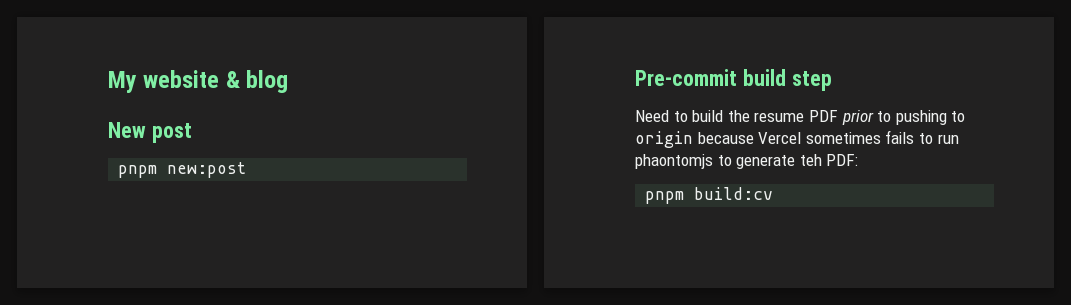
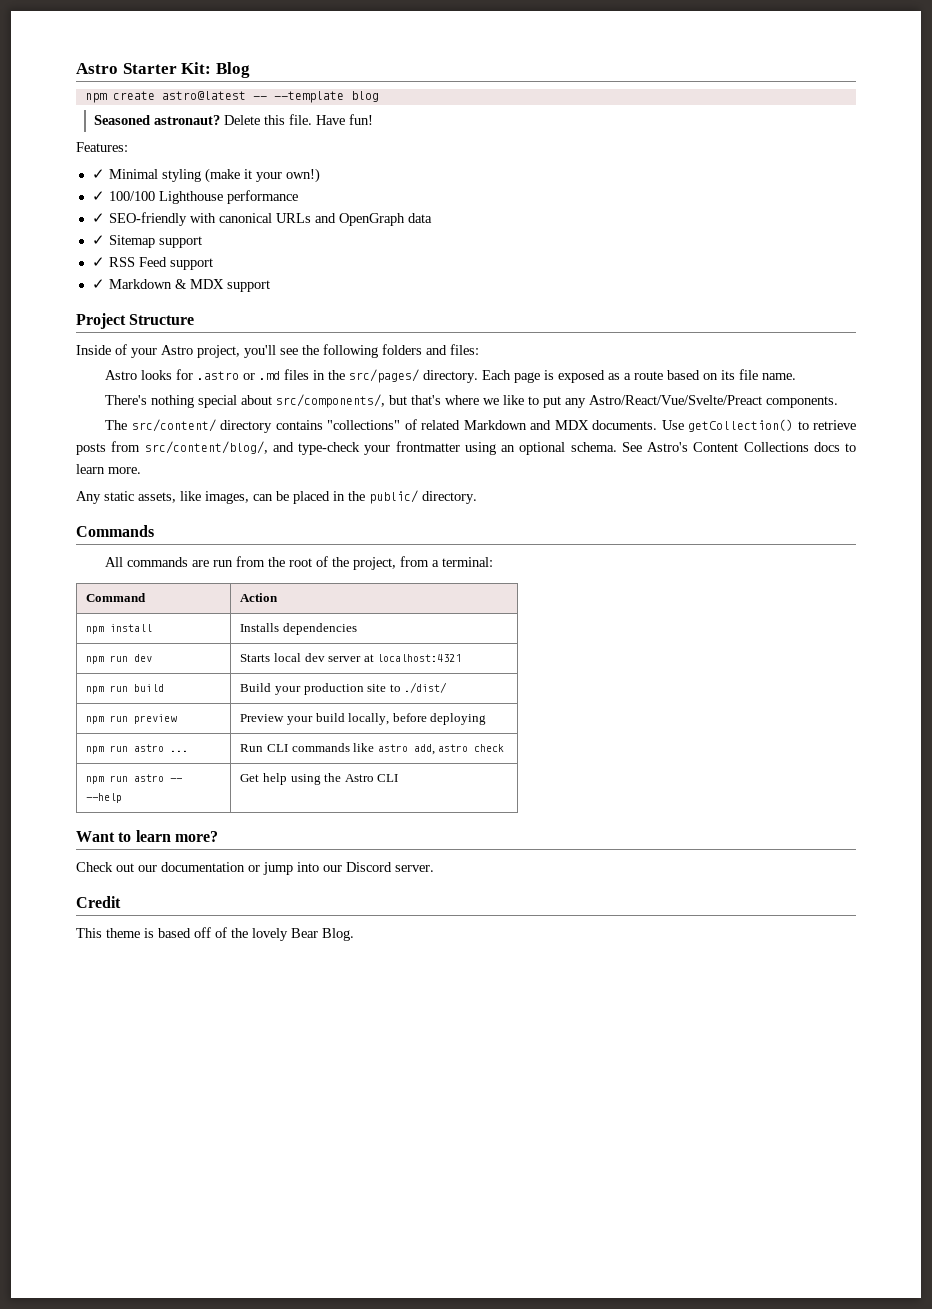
- My website & blog
- New post
- pnpm new:post
- Pre-commit build step
- Need to build the resume PDF prior to pushing to origin because Vercel sometimes fails to run phaontomjs to generate teh PDF:
- pnpm build:cv
+ Astro Starter Kit: Blog
+ npm create astro@latest -- --template blog
+ Seasoned astronaut? Delete this file. Have fun!
+ Features:
+ ✓ Minimal styling (make it your own!)
+ ✓ 100/100 Lighthouse performance
+ ✓ SEO-friendly with canonical URLs and OpenGraph data
+ ✓ Sitemap support
+ ✓ RSS Feed support
+ ✓ Markdown & MDX support
+ Project Structure
+ Inside of your Astro project, you'll see the following folders and files:
+ Astro looks for .astro or .md files in the src/pages/ directory. Each page is exposed as a route based on its file name.
+ There's nothing special about src/components/, but that's where we like to put any Astro/React/Vue/Svelte/Preact components.
+ The src/content/ directory contains "collections" of related Markdown and MDX documents. Use getCollection() to retrieve posts from src/content/blog/, and type-check your frontmatter using an optional schema. See Astro's Content Collections docs to learn more.
+ Any static assets, like images, can be placed in the public/ directory.
+ Commands
+ All commands are run from the root of the project, from a terminal:
+ Command | Action
+ npm install | Installs dependencies
+ npm run dev | Starts local dev server at localhost:4321
+ npm run build | Build your production site to ./dist/
+ npm run preview | Preview your build locally, before deploying
+ npm run astro ... | Run CLI commands like astro add, astro check
+ npm run astro -- --help | Get help using the Astro CLI
+ Want to learn more?
+ Check out our documentation or jump into our Discord server.
+ Credit
+ This theme is based off of the lovely Bear Blog.

